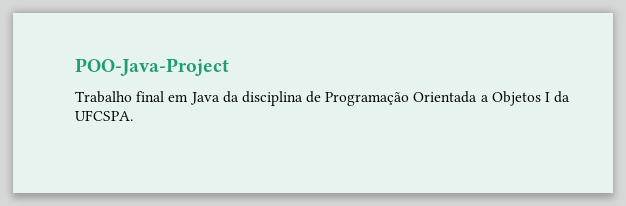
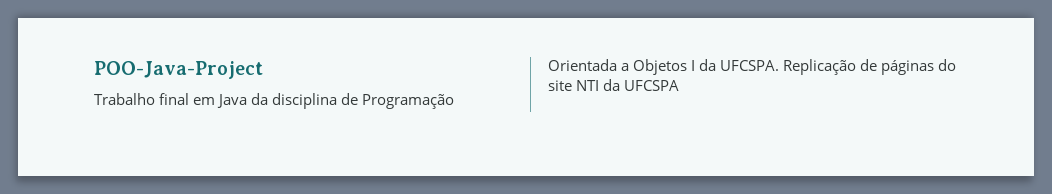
+ Replicação de páginas do site NTI da UFCSPA

